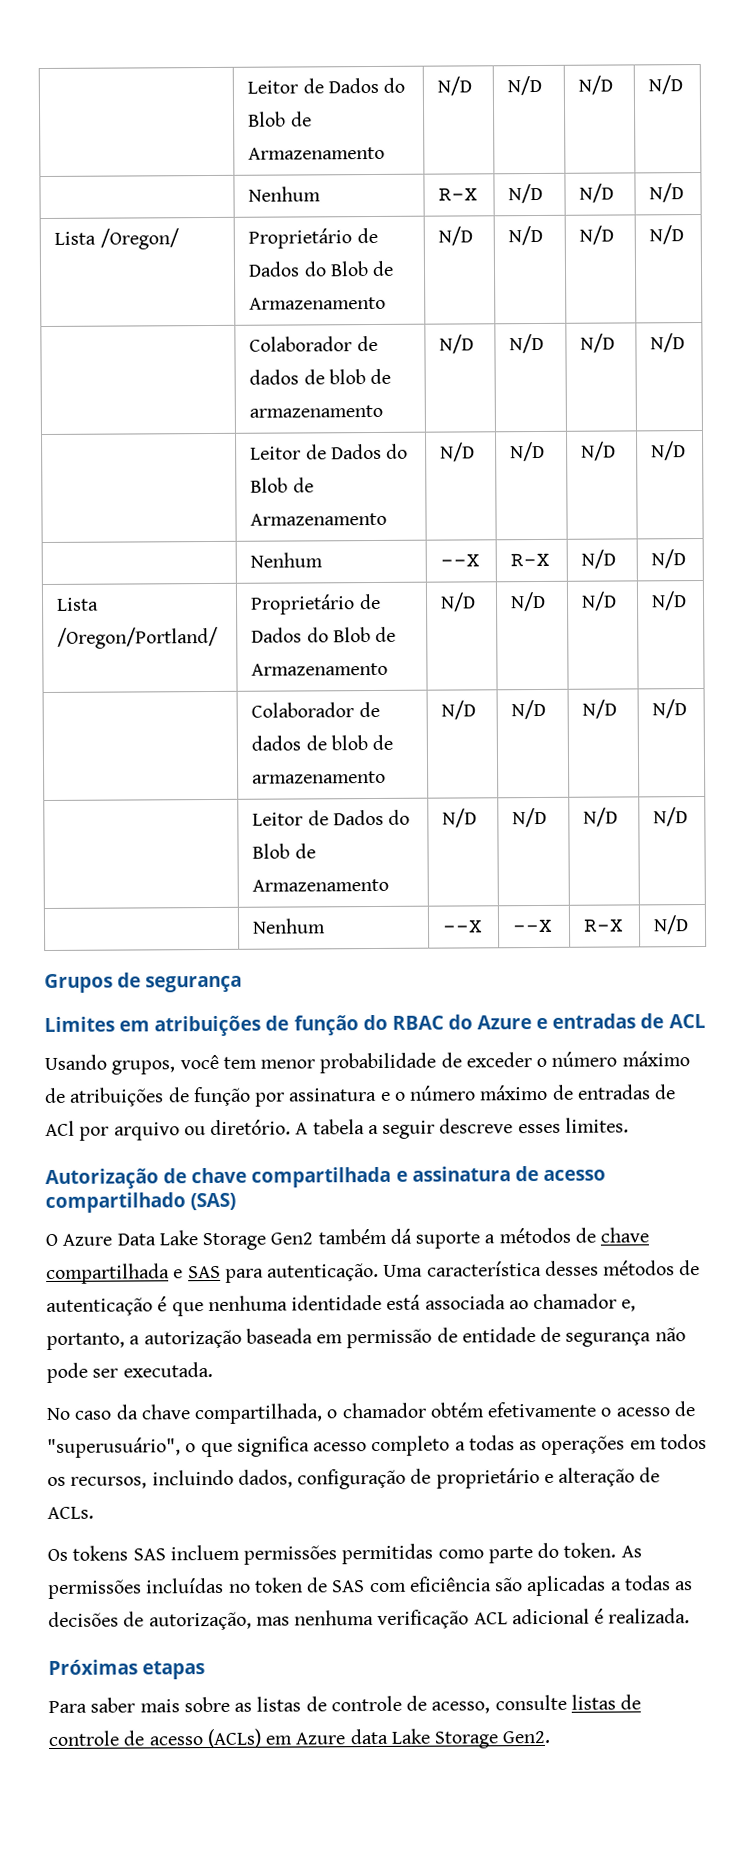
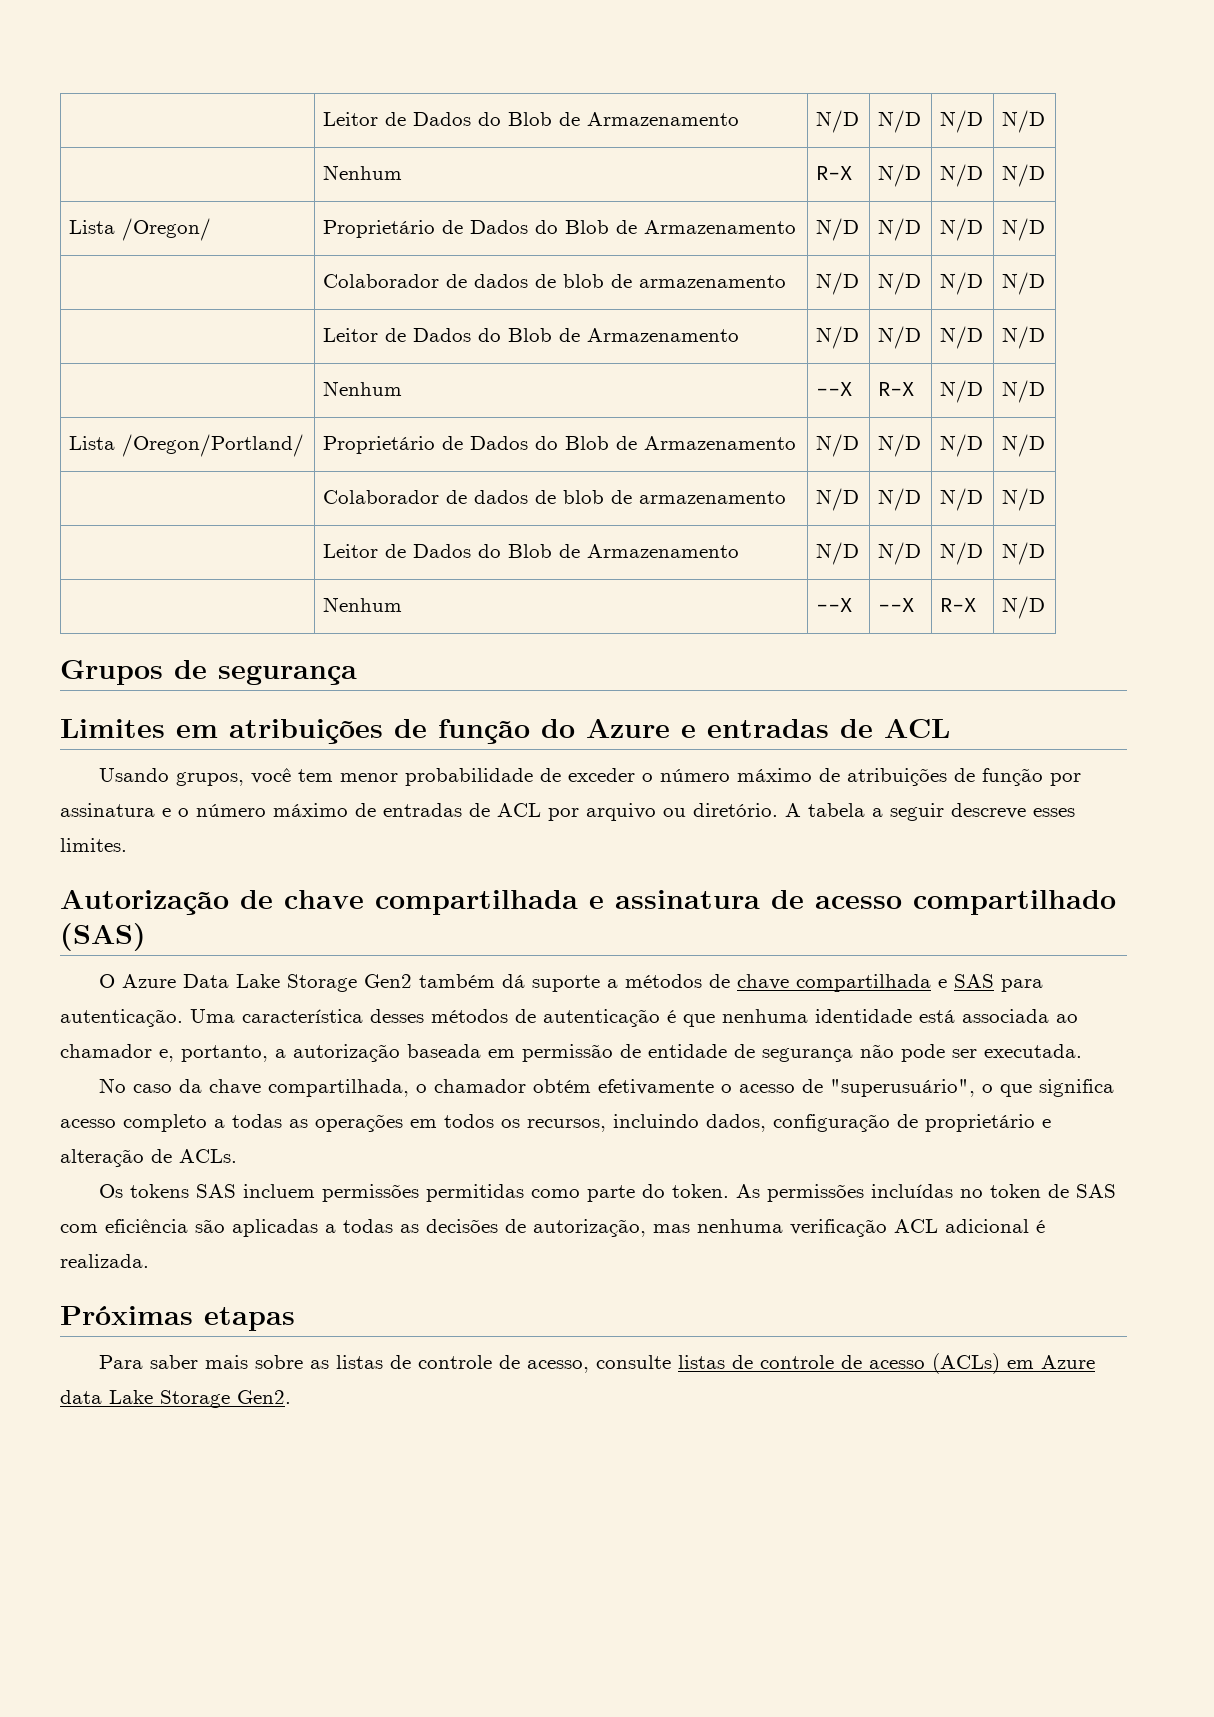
- Limites em atribuições de função do RBAC do Azure e entradas de ACL
+ Limites em atribuições de função do Azure e entradas de ACL
- Usando grupos, você tem menor probabilidade de exceder o número máximo de atribuições de função por assinatura e o número máximo de entradas de ACl por arquivo ou diretório.
+ Usando grupos, você tem menor probabilidade de exceder o número máximo de atribuições de função por assinatura e o número máximo de entradas de ACL por arquivo ou diretório.

